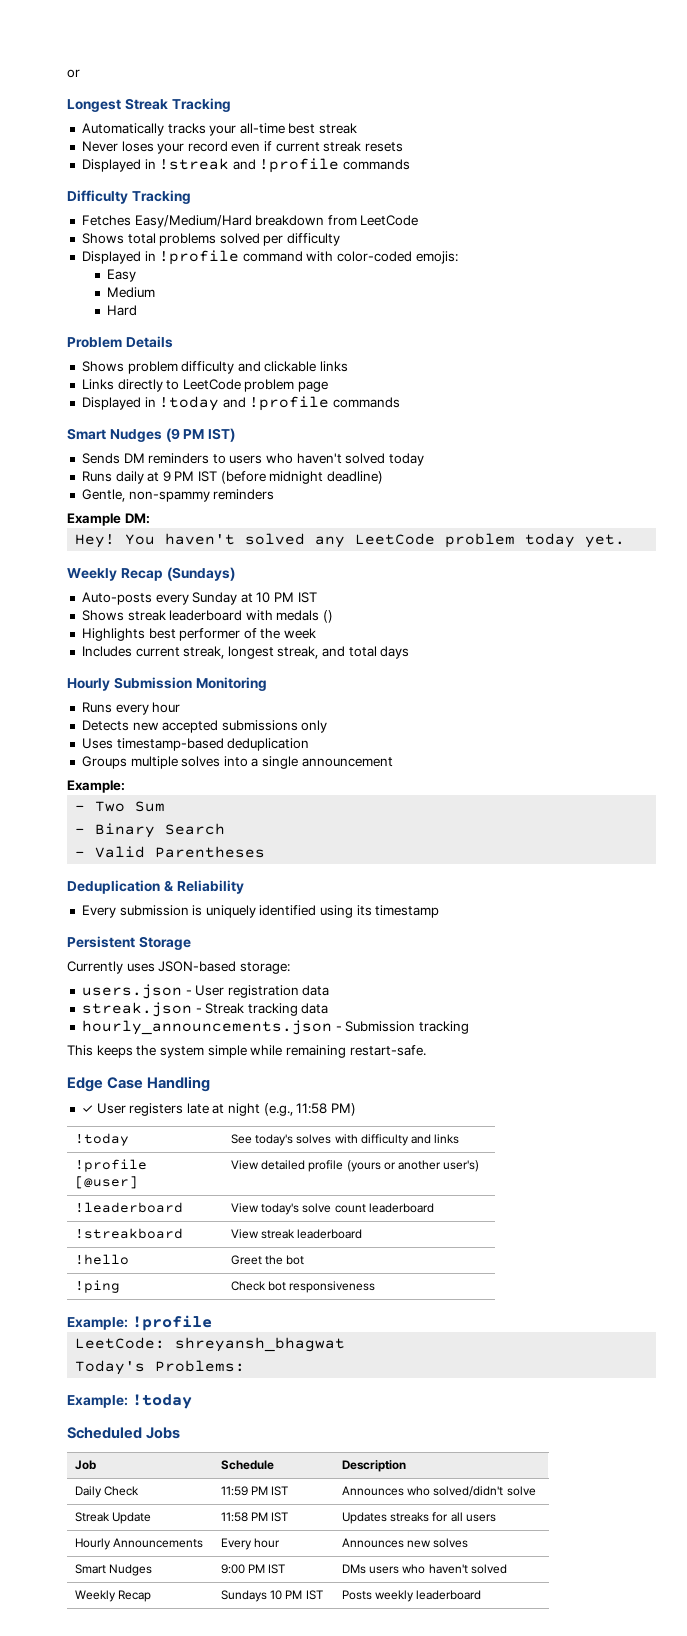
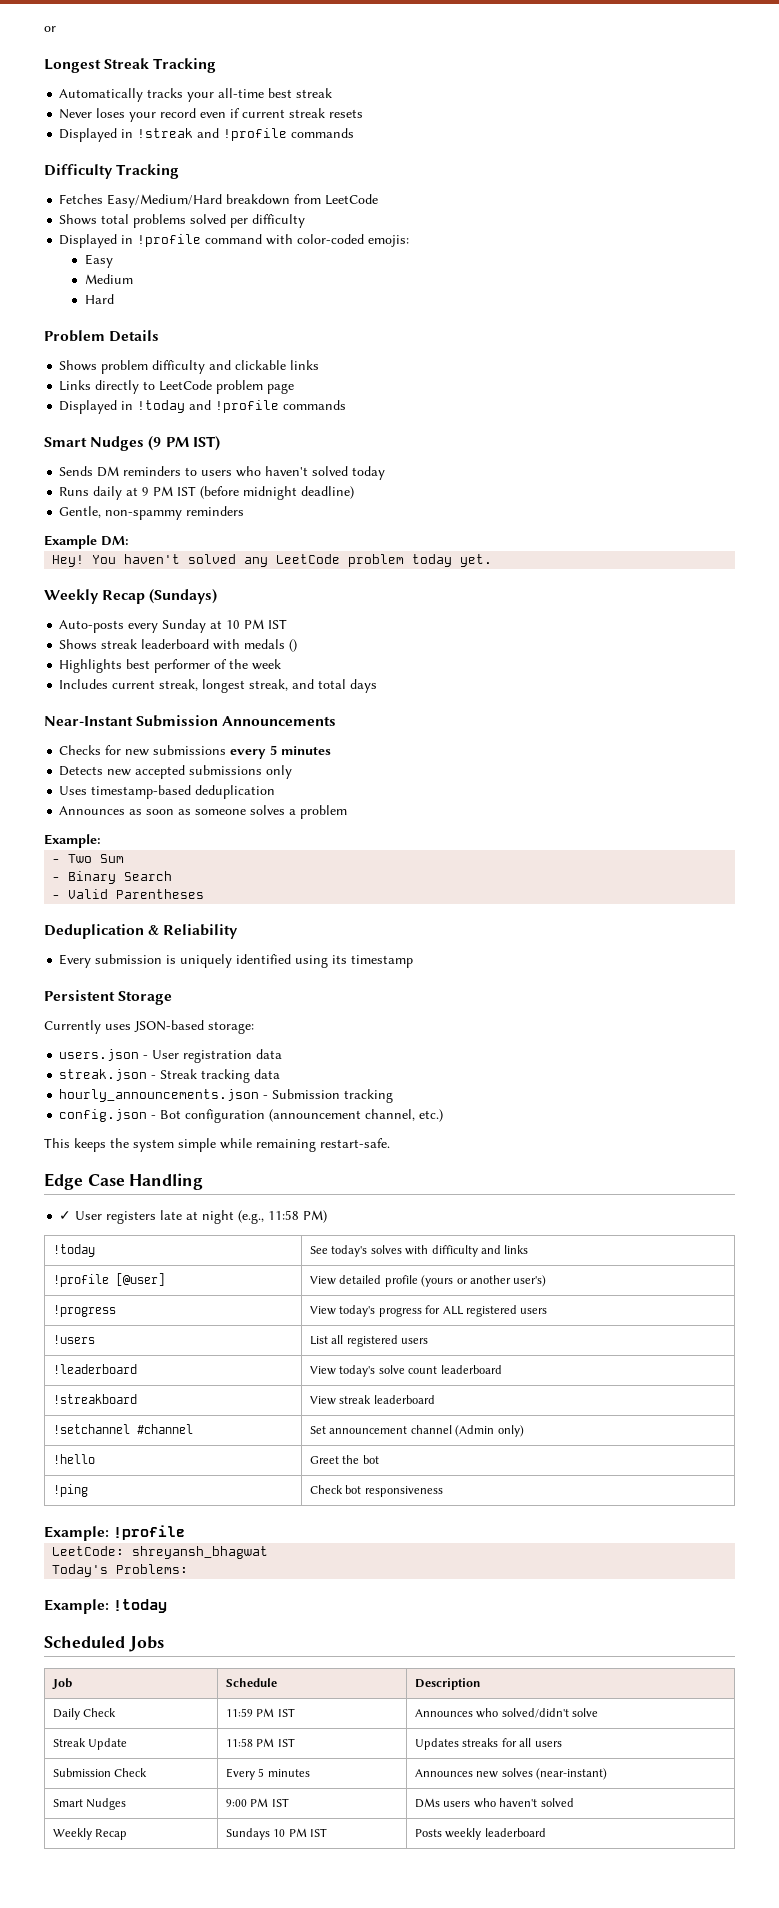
- Hourly Submission Monitoring
- Runs every hour
+ Near-Instant Submission Announcements
+ Checks for new submissions every 5 minutes
- Groups multiple solves into a single announcement
+ Announces as soon as someone solves a problem
+ config.json - Bot configuration (announcement channel, etc.)
+ !progress | View today's progress for ALL registered users
+ !users | List all registered users
+ !setchannel #channel | Set announcement channel (Admin only)
- Hourly Announcements | Every hour | Announces new solves
+ Submission Check | Every 5 minutes | Announces new solves (near-instant)

